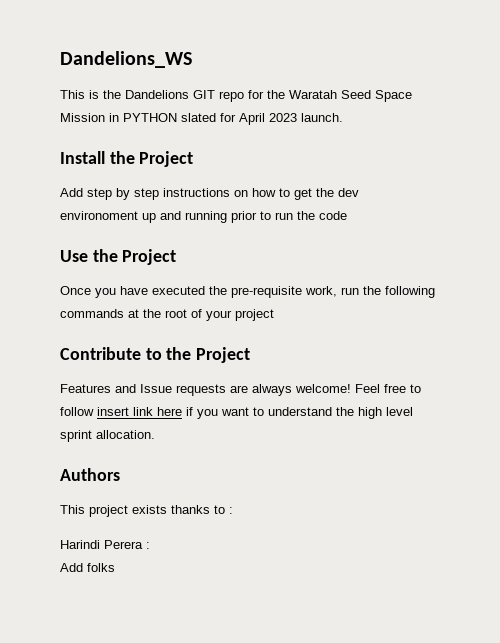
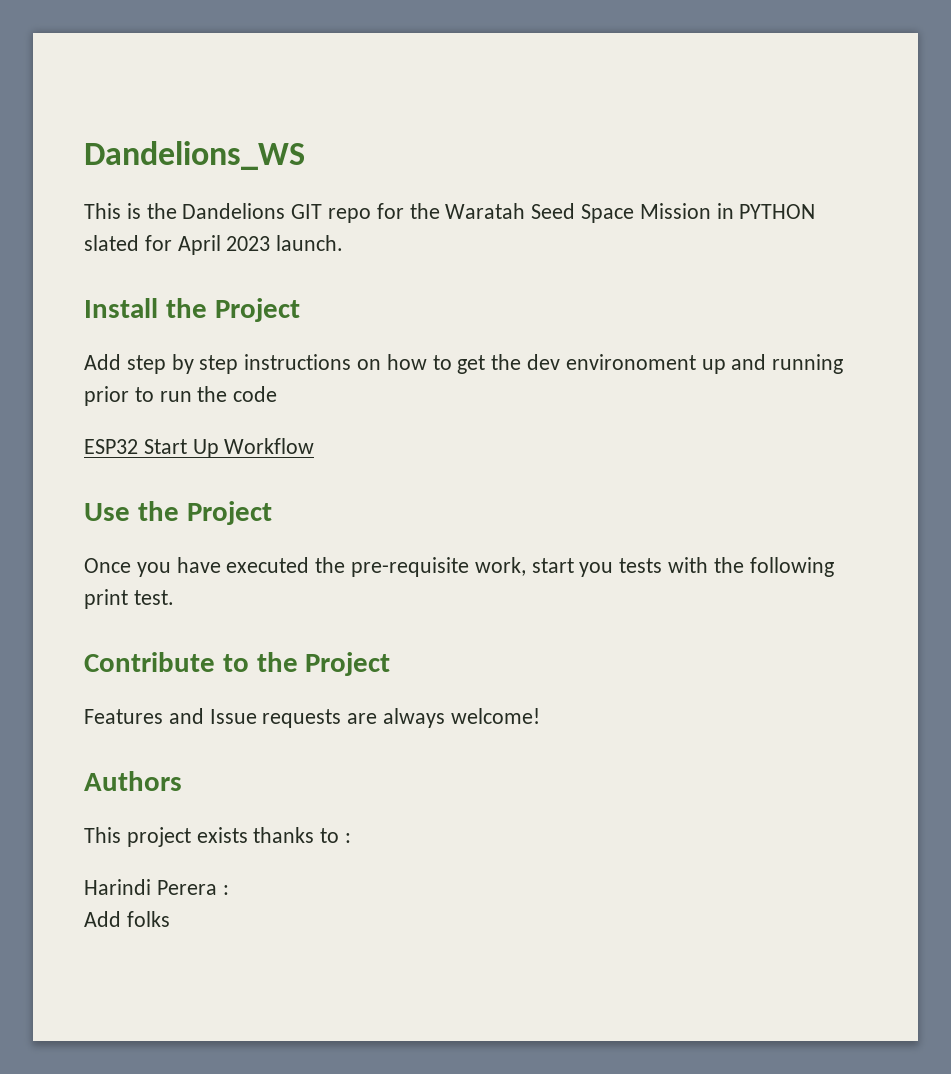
+ ESP32 Start Up Workflow
- Once you have executed the pre-requisite work, run the following commands at the root of your project
+ Once you have executed the pre-requisite work, start you tests with the following print test.
- Feel free to follow insert link here if you want to understand the high level sprint allocation.

